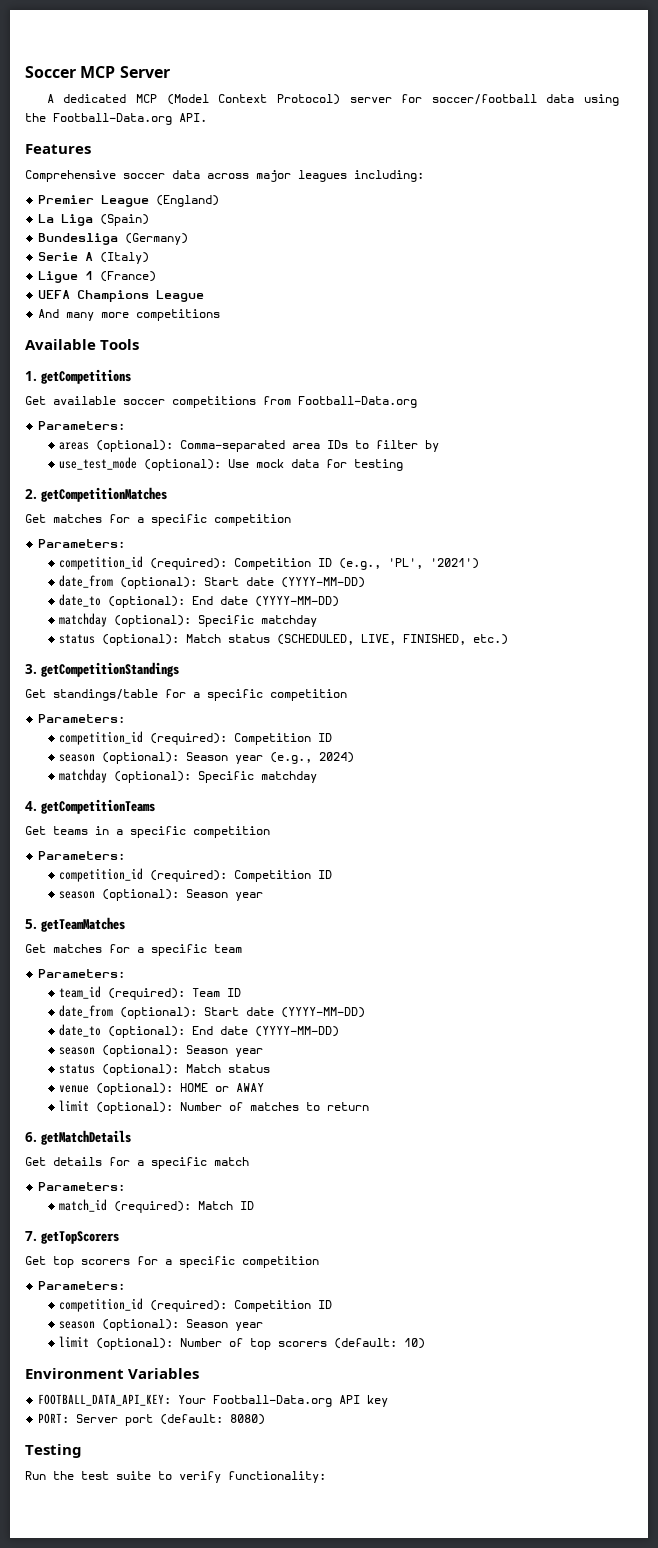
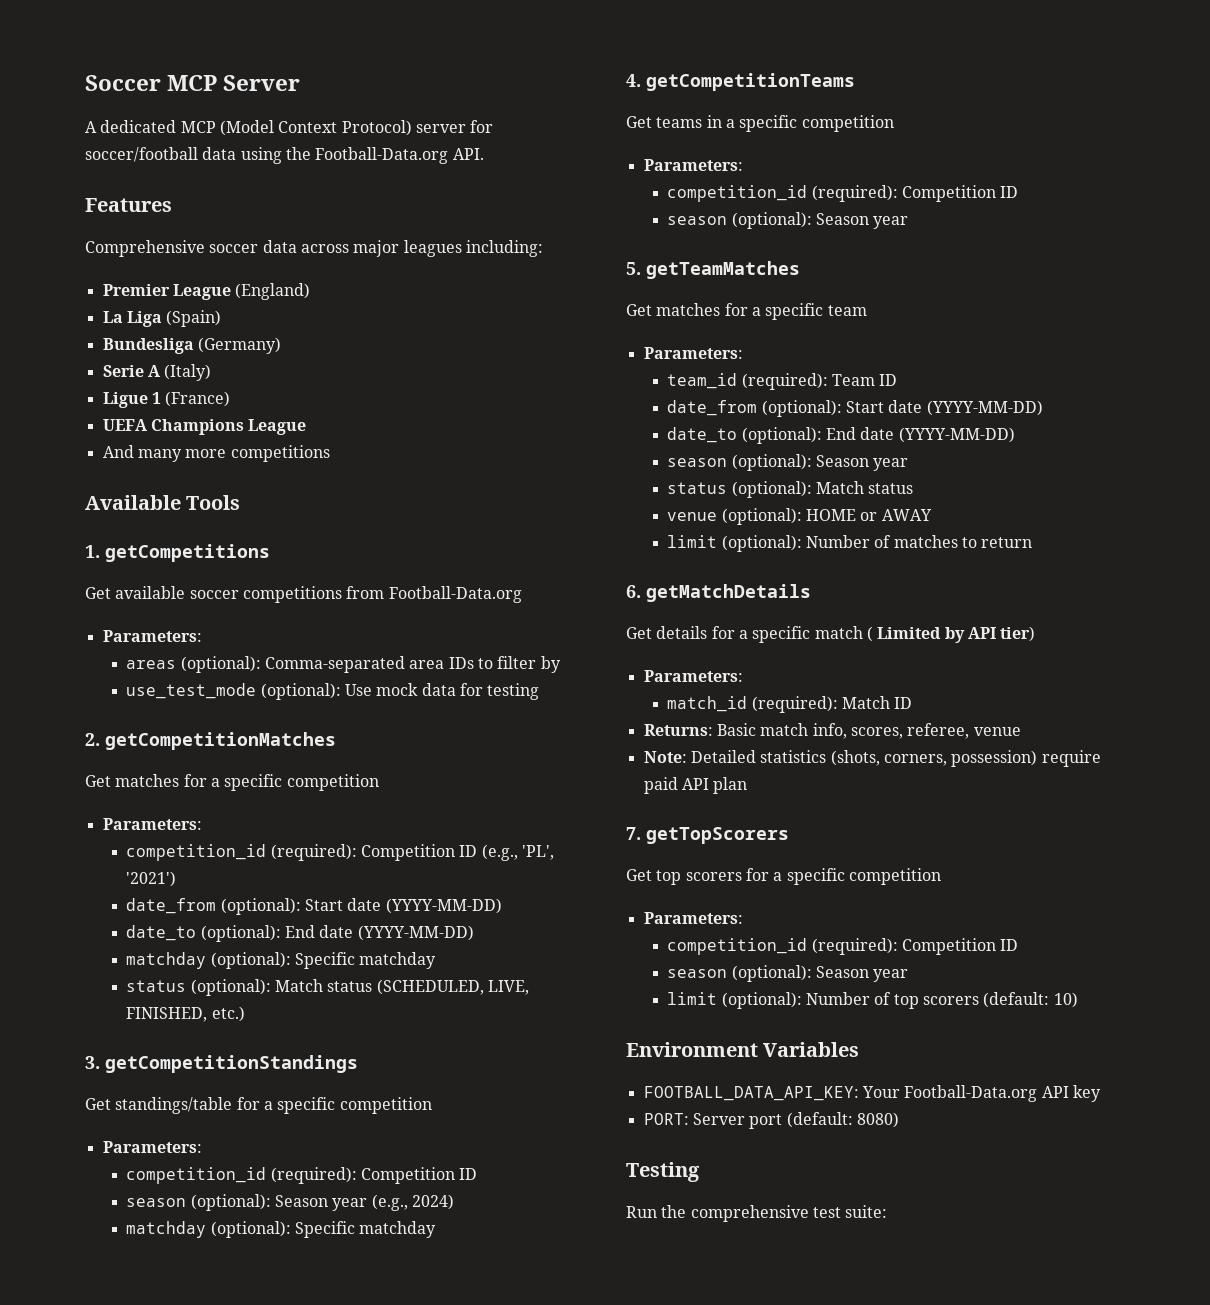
- Get details for a specific match
+ Get details for a specific match ( Limited by API tier)
+ Returns: Basic match info, scores, referee, venue
+ Note: Detailed statistics (shots, corners, possession) require paid API plan
- Run the test suite to verify functionality:
+ Run the comprehensive test suite:

